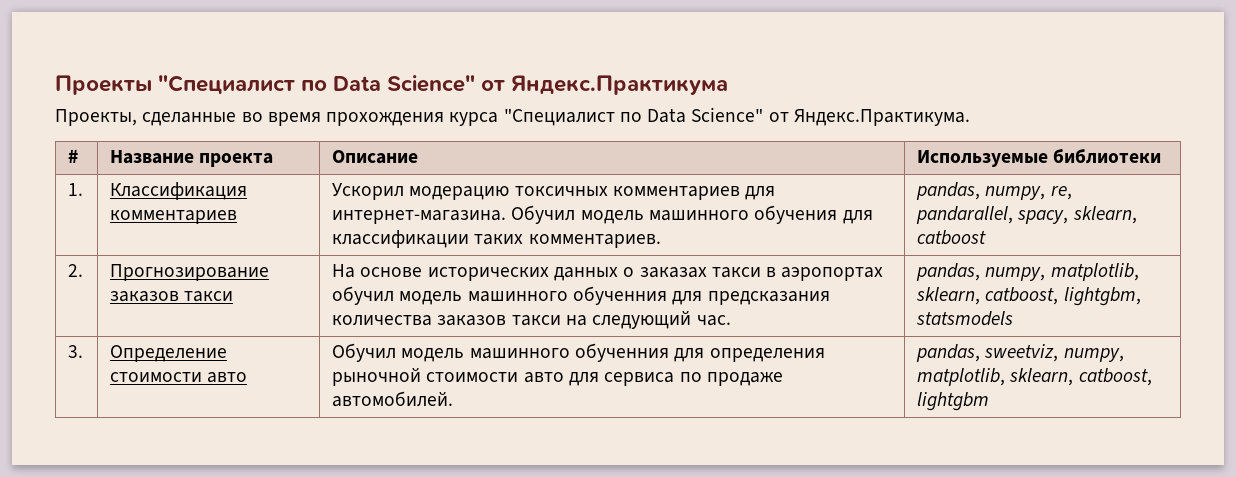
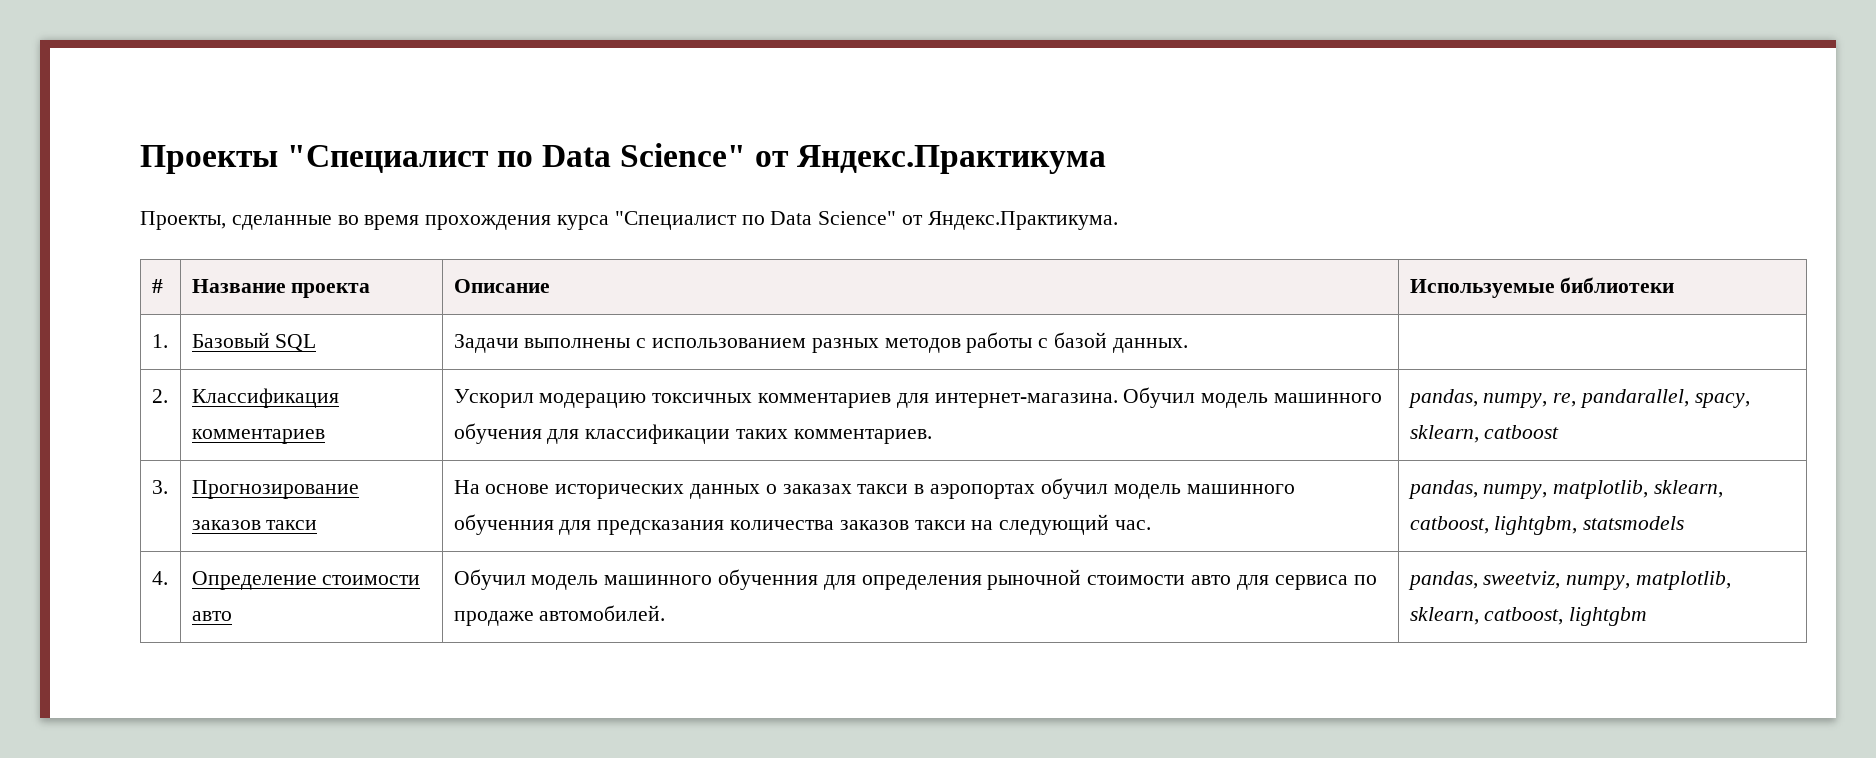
- 1. | Классификация комментариев | Ускорил модерацию токсичных комментариев для интернет-магазина. Обучил модель машинного обучения для классификации таких комментариев. | pandas, numpy, re, pandarallel, spacy, sklearn, catboost
+ 1. | Базовый SQL | Задачи выполнены с использованием разных методов работы с базой данных. |
+ 2. | Классификация комментариев | Ускорил модерацию токсичных комментариев для интернет-магазина. Обучил модель машинного обучения для классификации таких комментариев. | pandas, numpy, re, pandarallel, spacy, sklearn, catboost
- 2. | Прогнозирование заказов такси | На основе исторических данных о заказах такси в аэропортах обучил модель машинного обученния для предсказания количества заказов такси на следующий час. | pandas, numpy, matplotlib, sklearn, catboost, lightgbm, statsmodels
+ 3. | Прогнозирование заказов такси | На основе исторических данных о заказах такси в аэропортах обучил модель машинного обученния для предсказания количества заказов такси на следующий час. | pandas, numpy, matplotlib, sklearn, catboost, lightgbm, statsmodels
- 3. | Определение стоимости авто | Обучил модель машинного обученния для определения рыночной стоимости авто для сервиса по продаже автомобилей. | pandas, sweetviz, numpy, matplotlib, sklearn, catboost, lightgbm
+ 4. | Определение стоимости авто | Обучил модель машинного обученния для определения рыночной стоимости авто для сервиса по продаже автомобилей. | pandas, sweetviz, numpy, matplotlib, sklearn, catboost, lightgbm

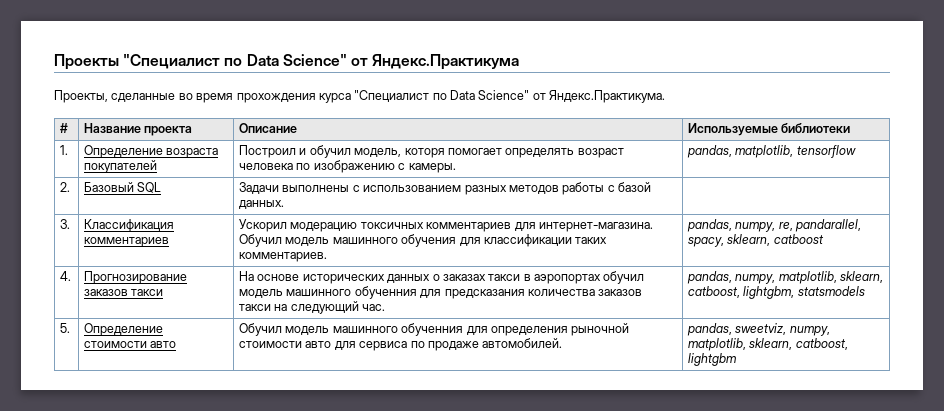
- 1. | Базовый SQL | Задачи выполнены с использованием разных методов работы с базой данных. |
+ 1. | Определение возраста покупателей | Построил и обучил модель, которя помогает определять возраст человека по изображению с камеры. | pandas, matplotlib, tensorflow
+ 2. | Базовый SQL | Задачи выполнены с использованием разных методов работы с базой данных. |
- 2. | Классификация комментариев | Ускорил модерацию токсичных комментариев для интернет-магазина. Обучил модель машинного обучения для классификации таких комментариев. | pandas, numpy, re, pandarallel, spacy, sklearn, catboost
+ 3. | Классификация комментариев | Ускорил модерацию токсичных комментариев для интернет-магазина. Обучил модель машинного обучения для классификации таких комментариев. | pandas, numpy, re, pandarallel, spacy, sklearn, catboost
- 3. | Прогнозирование заказов такси | На основе исторических данных о заказах такси в аэропортах обучил модель машинного обученния для предсказания количества заказов такси на следующий час. | pandas, numpy, matplotlib, sklearn, catboost, lightgbm, statsmodels
+ 4. | Прогнозирование заказов такси | На основе исторических данных о заказах такси в аэропортах обучил модель машинного обученния для предсказания количества заказов такси на следующий час. | pandas, numpy, matplotlib, sklearn, catboost, lightgbm, statsmodels
- 4. | Определение стоимости авто | Обучил модель машинного обученния для определения рыночной стоимости авто для сервиса по продаже автомобилей. | pandas, sweetviz, numpy, matplotlib, sklearn, catboost, lightgbm
+ 5. | Определение стоимости авто | Обучил модель машинного обученния для определения рыночной стоимости авто для сервиса по продаже автомобилей. | pandas, sweetviz, numpy, matplotlib, sklearn, catboost, lightgbm

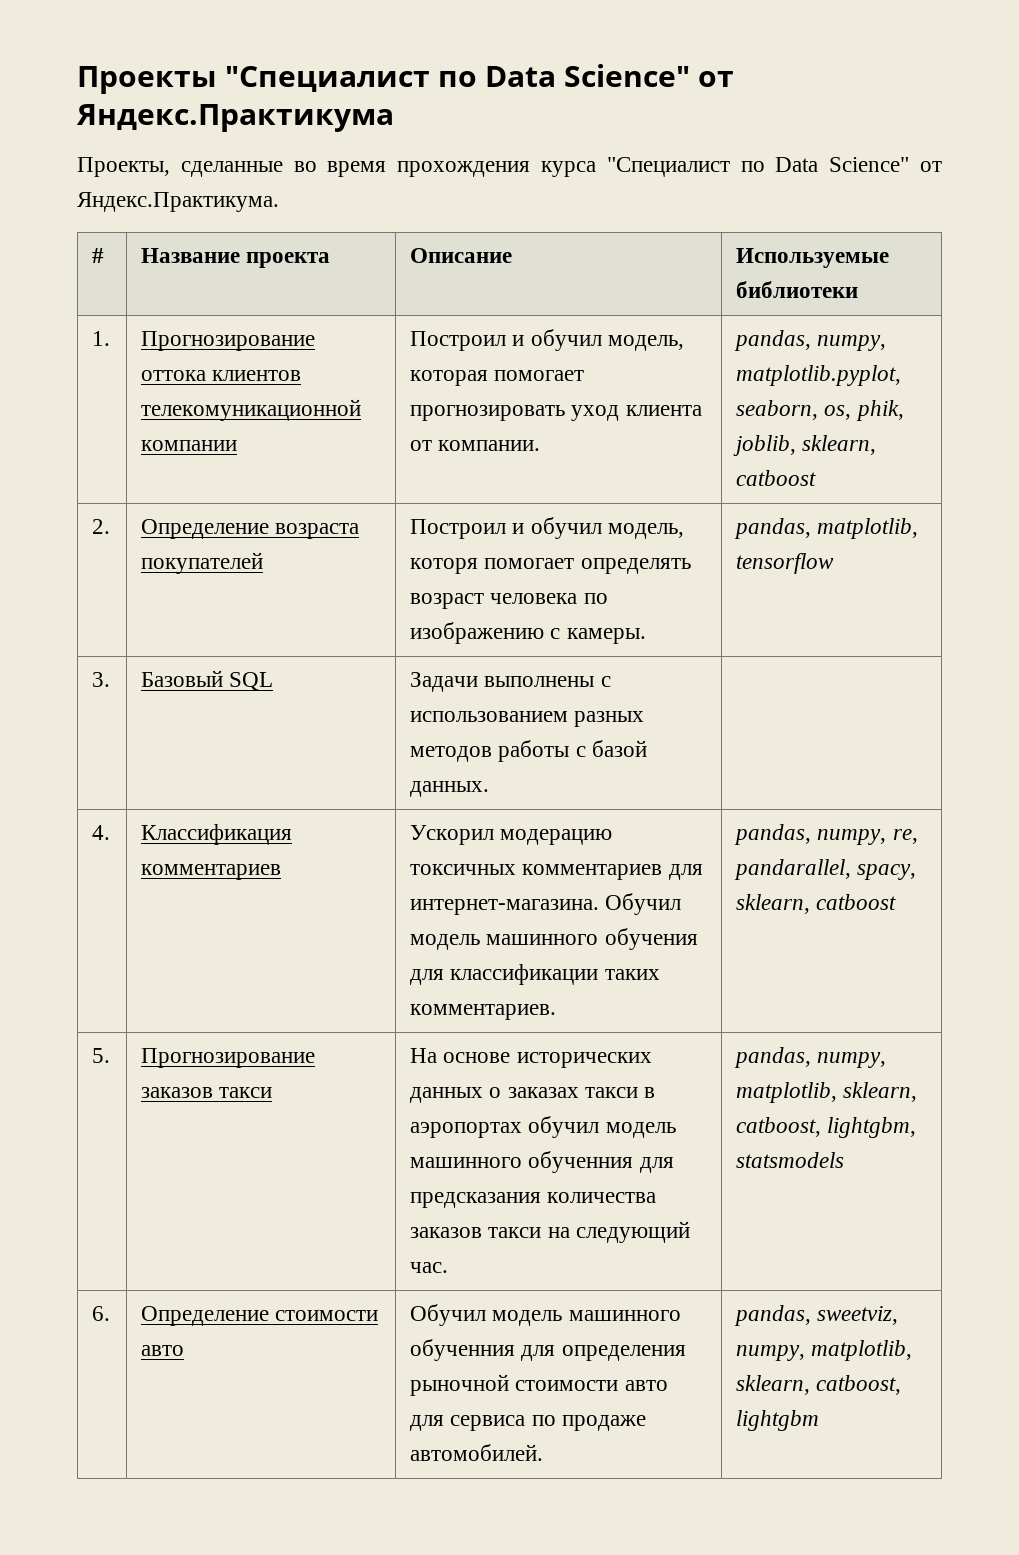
- 1. | Определение возраста покупателей | Построил и обучил модель, которя помогает определять возраст человека по изображению с камеры. | pandas, matplotlib, tensorflow
+ 1. | Прогнозирование оттока клиентов телекомуникационной компании | Построил и обучил модель, которая помогает прогнозировать уход клиента от компании. | pandas, numpy, matplotlib.pyplot, seaborn, os, phik, joblib, sklearn, catboost
+ 2. | Определение возраста покупателей | Построил и обучил модель, которя помогает определять возраст человека по изображению с камеры. | pandas, matplotlib, tensorflow
- 2. | Базовый SQL | Задачи выполнены с использованием разных методов работы с базой данных. |
+ 3. | Базовый SQL | Задачи выполнены с использованием разных методов работы с базой данных. |
- 3. | Классификация комментариев | Ускорил модерацию токсичных комментариев для интернет-магазина. Обучил модель машинного обучения для классификации таких комментариев. | pandas, numpy, re, pandarallel, spacy, sklearn, catboost
+ 4. | Классификация комментариев | Ускорил модерацию токсичных комментариев для интернет-магазина. Обучил модель машинного обучения для классификации таких комментариев. | pandas, numpy, re, pandarallel, spacy, sklearn, catboost
- 4. | Прогнозирование заказов такси | На основе исторических данных о заказах такси в аэропортах обучил модель машинного обученния для предсказания количества заказов такси на следующий час. | pandas, numpy, matplotlib, sklearn, catboost, lightgbm, statsmodels
+ 5. | Прогнозирование заказов такси | На основе исторических данных о заказах такси в аэропортах обучил модель машинного обученния для предсказания количества заказов такси на следующий час. | pandas, numpy, matplotlib, sklearn, catboost, lightgbm, statsmodels
- 5. | Определение стоимости авто | Обучил модель машинного обученния для определения рыночной стоимости авто для сервиса по продаже автомобилей. | pandas, sweetviz, numpy, matplotlib, sklearn, catboost, lightgbm
+ 6. | Определение стоимости авто | Обучил модель машинного обученния для определения рыночной стоимости авто для сервиса по продаже автомобилей. | pandas, sweetviz, numpy, matplotlib, sklearn, catboost, lightgbm

